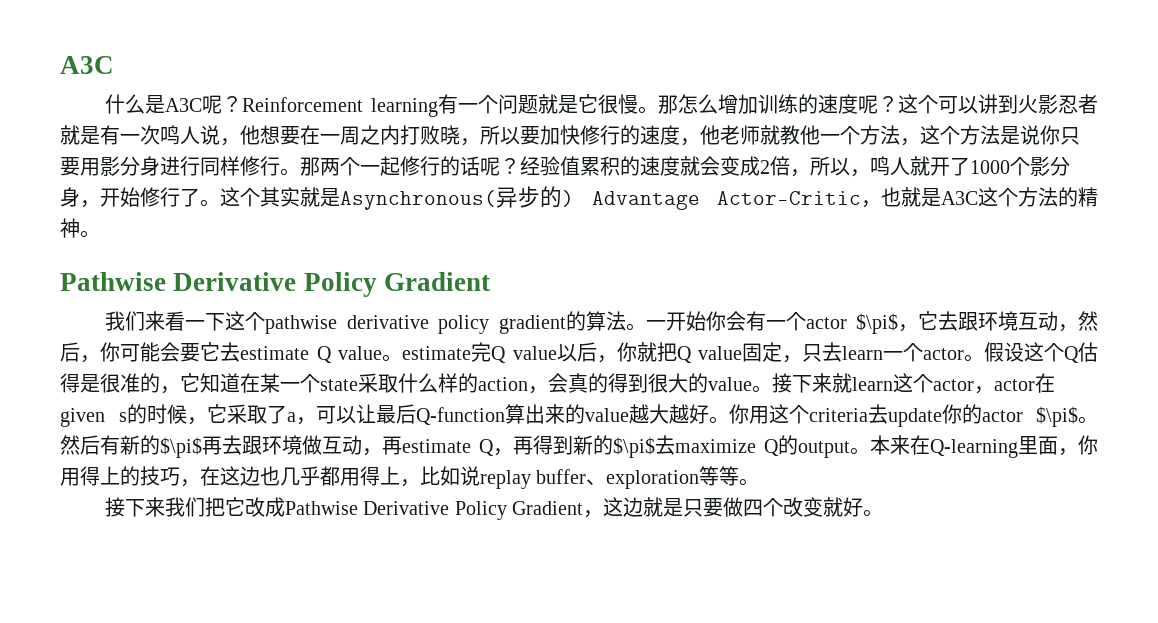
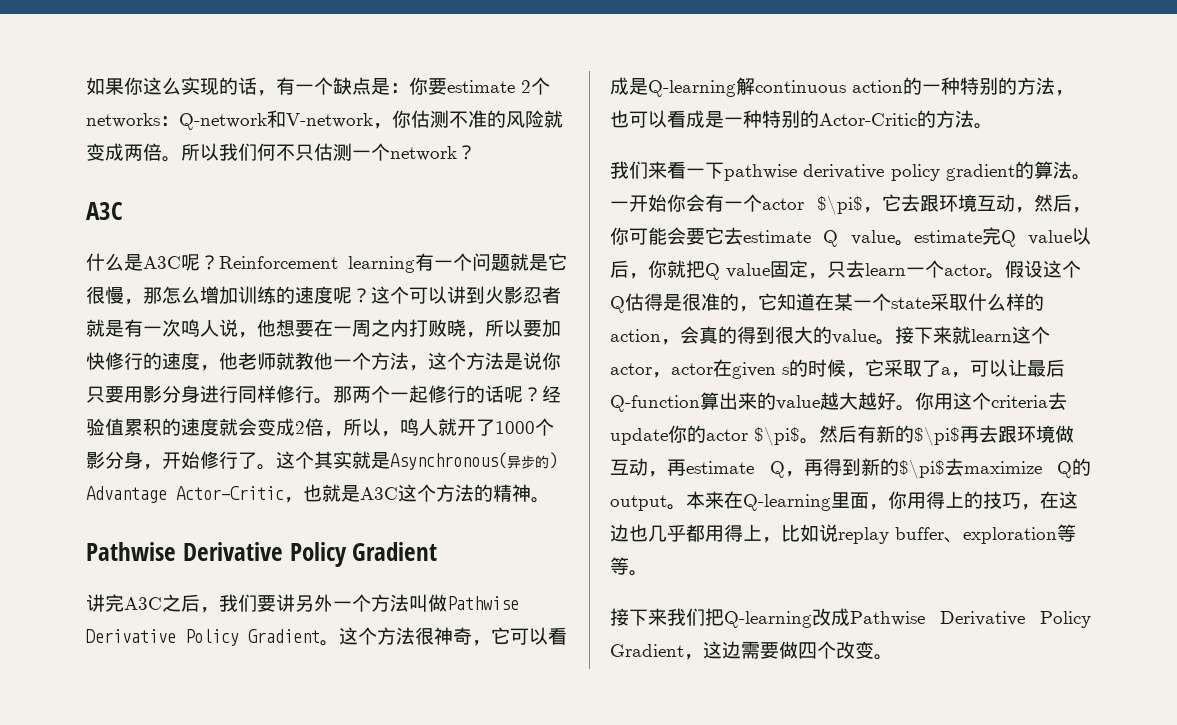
+ 如果你这么实现的话，有一个缺点是：你要estimate 2个networks：Q-network和V-network，你估测不准的风险就变成两倍。所以我们何不只估测一个network？
- Reinforcement learning有一个问题就是它很慢。那怎么增加训练的速度呢？
+ Reinforcement learning有一个问题就是它很慢，那怎么增加训练的速度呢？
+ 讲完A3C之后，我们要讲另外一个方法叫做Pathwise Derivative Policy Gradient。这个方法很神奇，它可以看成是Q-learning解continuous action的一种特别的方法，也可以看成是一种特别的Actor-Critic的方法。
- 我们来看一下这个pathwise derivative policy gradient的算法。
+ 我们来看一下pathwise derivative policy gradient的算法。
- 接下来我们把它改成Pathwise Derivative Policy Gradient，这边就是只要做四个改变就好。
+ 接下来我们把Q-learning改成Pathwise Derivative Policy Gradient，这边需要做四个改变。

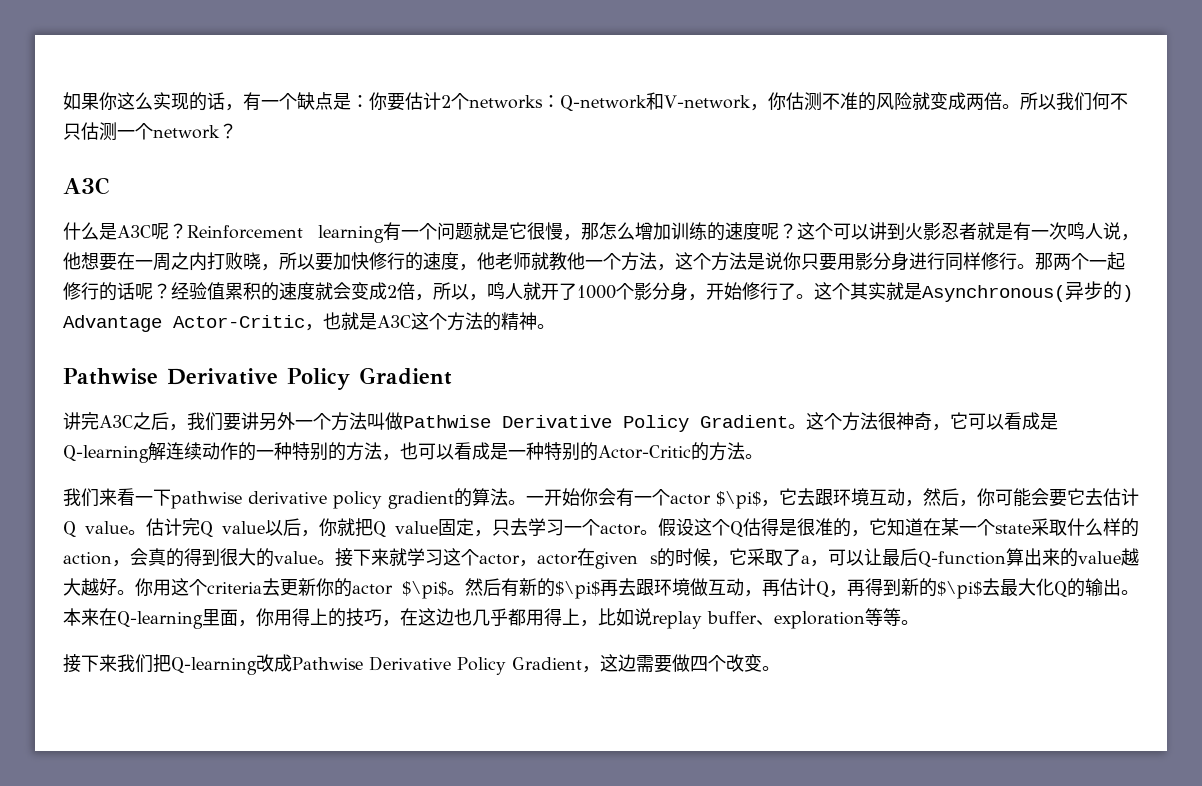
- 如果你这么实现的话，有一个缺点是：你要estimate 2个networks：Q-network和V-network，你估测不准的风险就变成两倍。
+ 如果你这么实现的话，有一个缺点是：你要估计2个networks：Q-network和V-network，你估测不准的风险就变成两倍。
- 这个方法很神奇，它可以看成是Q-learning解continuous action的一种特别的方法，也可以看成是一种特别的Actor-Critic的方法。
+ 这个方法很神奇，它可以看成是Q-learning解连续动作的一种特别的方法，也可以看成是一种特别的Actor-Critic的方法。
- 一开始你会有一个actor $\pi$，它去跟环境互动，然后，你可能会要它去estimate Q value。estimate完Q value以后，你就把Q value固定，只去learn一个actor。
+ 一开始你会有一个actor $\pi$，它去跟环境互动，然后，你可能会要它去估计Q value。估计完Q value以后，你就把Q value固定，只去学习一个actor。
- 接下来就learn这个actor，actor在given s的时候，它采取了a，可以让最后Q-function算出来的value越大越好。
+ 接下来就学习这个actor，actor在given s的时候，它采取了a，可以让最后Q-function算出来的value越大越好。
- 你用这个criteria去update你的actor $\pi$。
+ 你用这个criteria去更新你的actor $\pi$。
- 然后有新的$\pi$再去跟环境做互动，再estimate Q，再得到新的$\pi$去maximize Q的output。
+ 然后有新的$\pi$再去跟环境做互动，再估计Q，再得到新的$\pi$去最大化Q的输出。

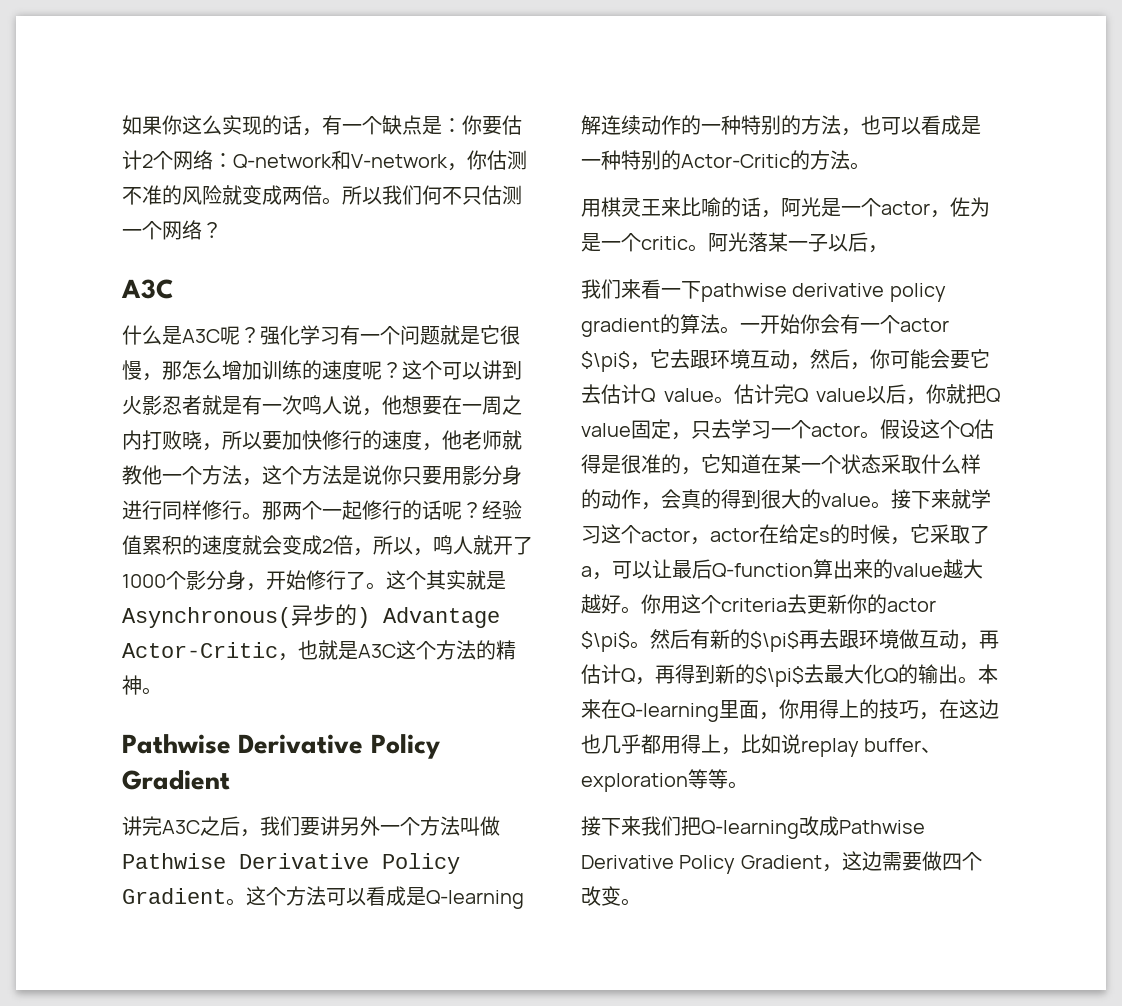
- 如果你这么实现的话，有一个缺点是：你要估计2个networks：Q-network和V-network，你估测不准的风险就变成两倍。
+ 如果你这么实现的话，有一个缺点是：你要估计2个网络：Q-network和V-network，你估测不准的风险就变成两倍。
- 所以我们何不只估测一个network？
+ 所以我们何不只估测一个网络？
- Reinforcement learning有一个问题就是它很慢，那怎么增加训练的速度呢？
+ 强化学习有一个问题就是它很慢，那怎么增加训练的速度呢？
- 这个方法很神奇，它可以看成是Q-learning解连续动作的一种特别的方法，也可以看成是一种特别的Actor-Critic的方法。
+ 这个方法可以看成是Q-learning解连续动作的一种特别的方法，也可以看成是一种特别的Actor-Critic的方法。
+ 用棋灵王来比喻的话，阿光是一个actor，佐为是一个critic。阿光落某一子以后，
- 假设这个Q估得是很准的，它知道在某一个state采取什么样的action，会真的得到很大的value。
+ 假设这个Q估得是很准的，它知道在某一个状态采取什么样的动作，会真的得到很大的value。
- 接下来就学习这个actor，actor在given s的时候，它采取了a，可以让最后Q-function算出来的value越大越好。
+ 接下来就学习这个actor，actor在给定s的时候，它采取了a，可以让最后Q-function算出来的value越大越好。

